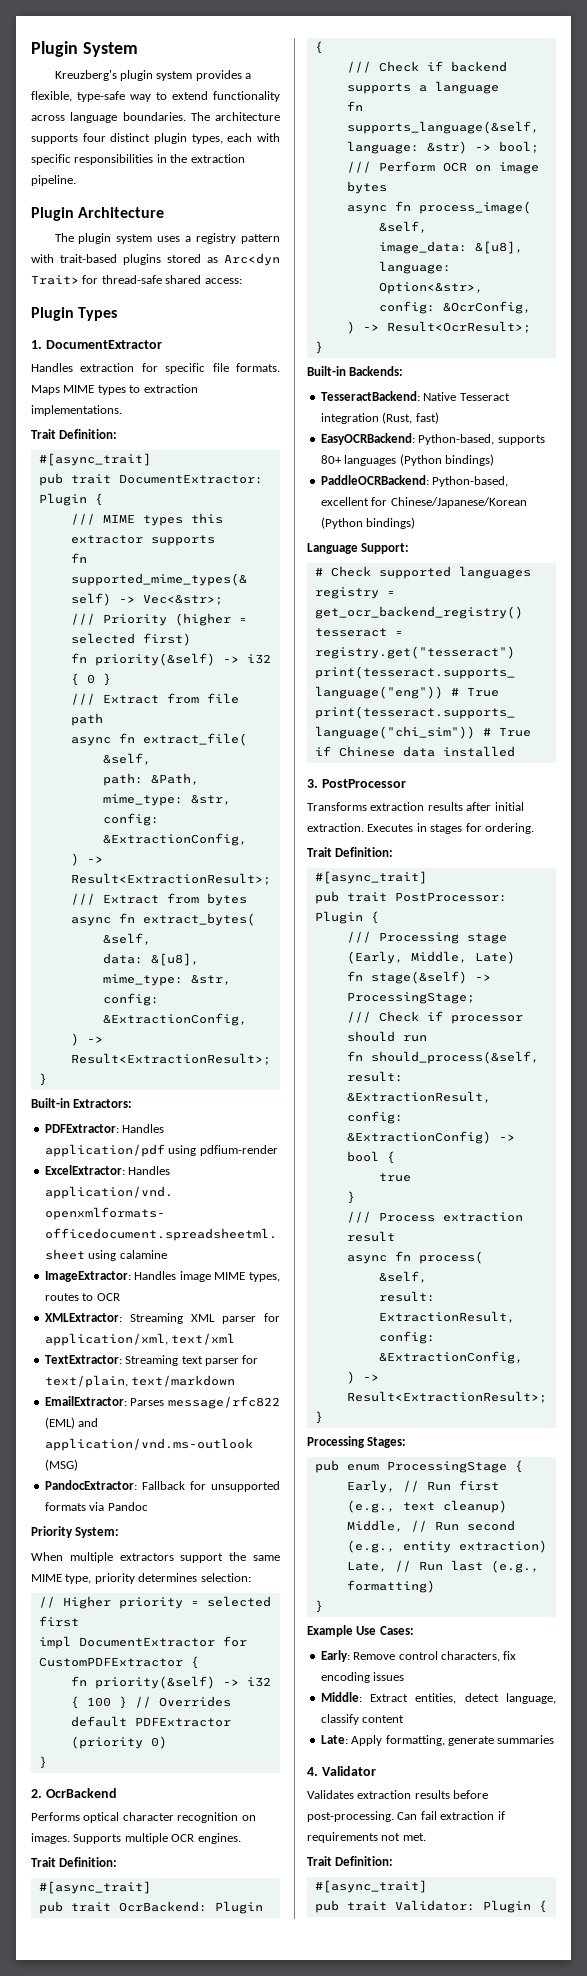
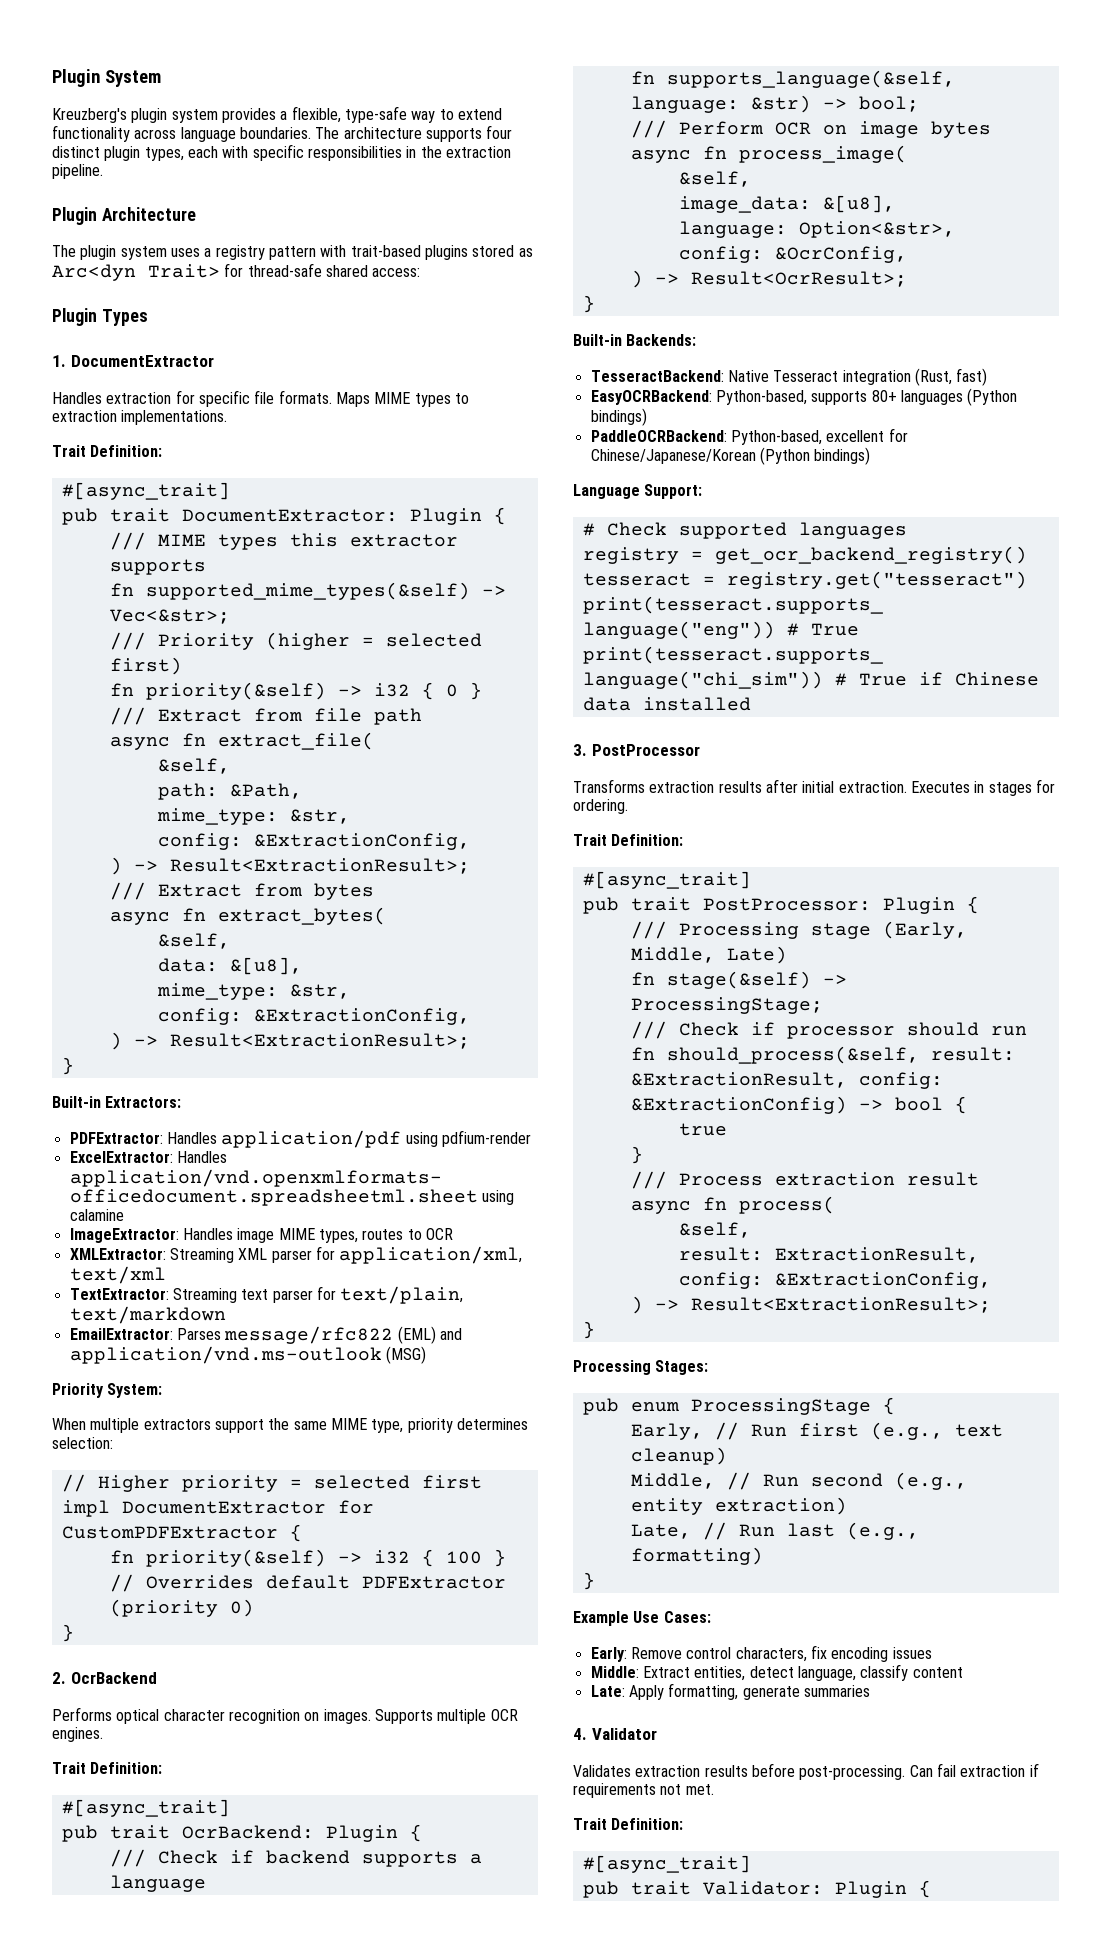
- PandocExtractor: Fallback for unsupported formats via Pandoc

